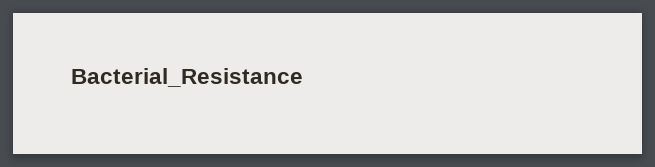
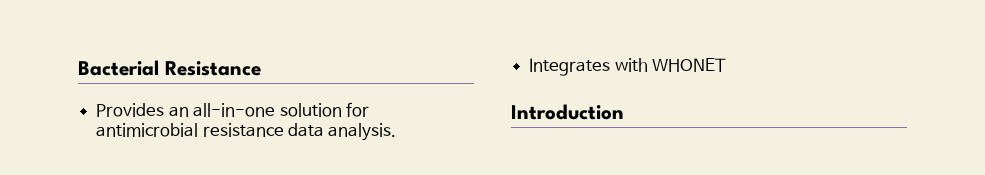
- Bacterial_Resistance
+ Bacterial Resistance
+ Provides an all-in-one solution for antimicrobial resistance data analysis.
+ Integrates with WHONET
+ Introduction

